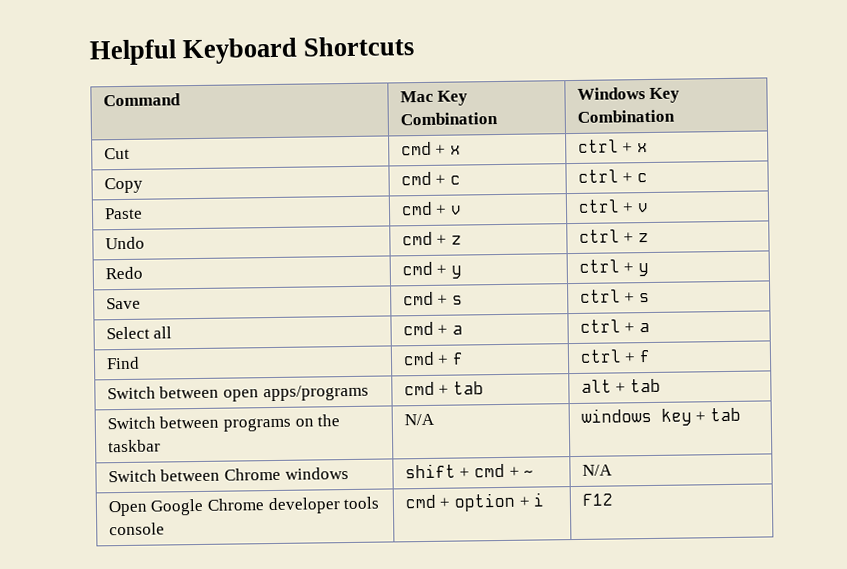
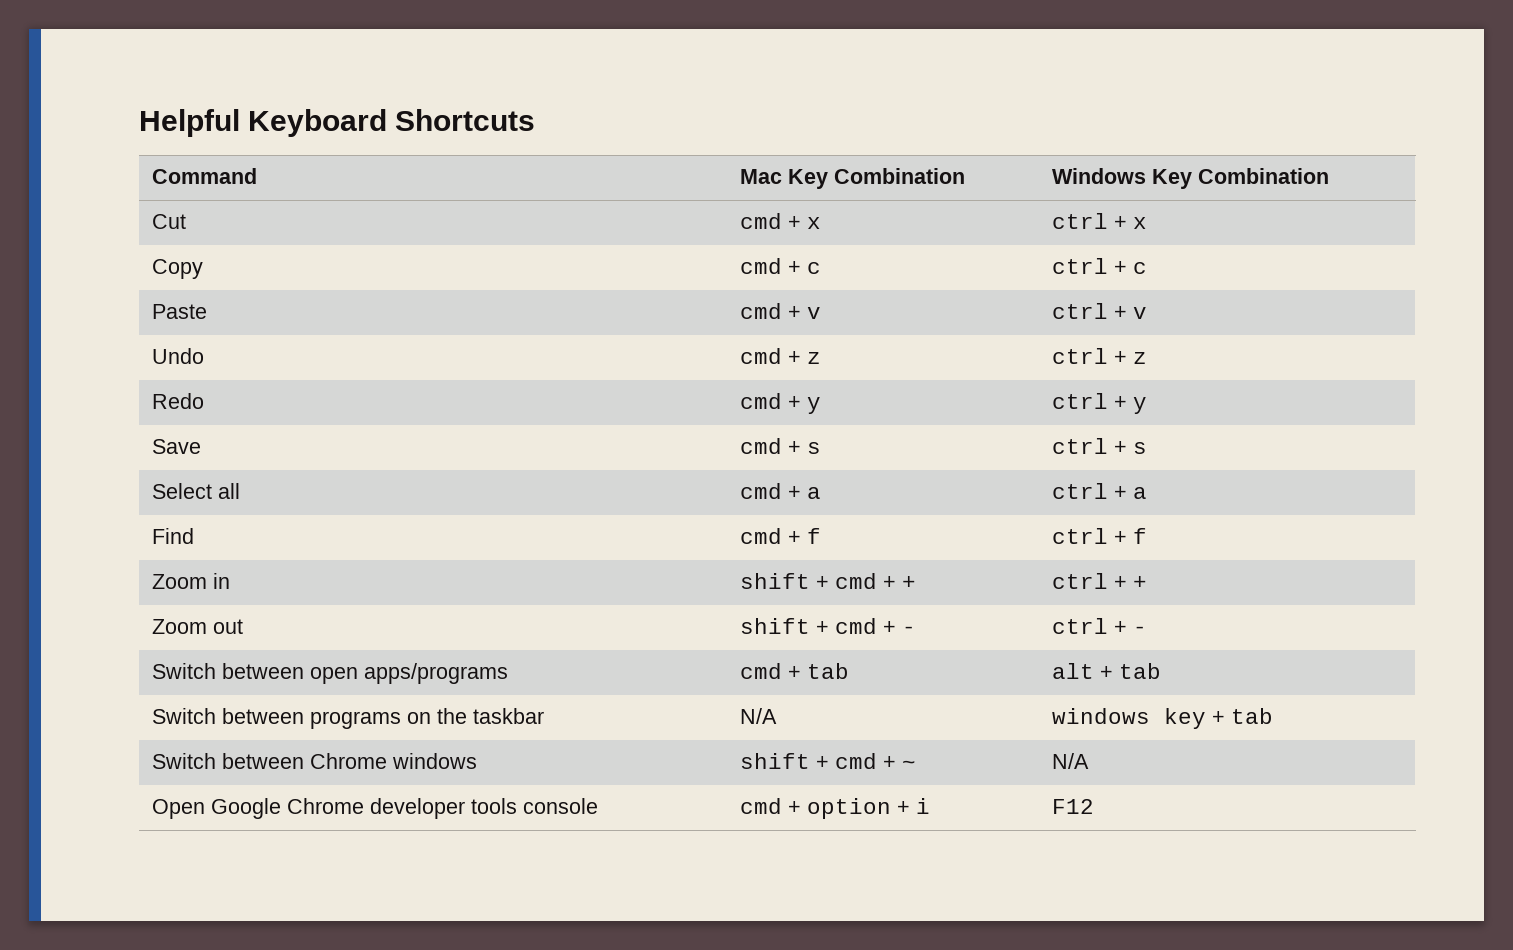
+ Zoom in | shift + cmd + + | ctrl + +
+ Zoom out | shift + cmd + - | ctrl + -

